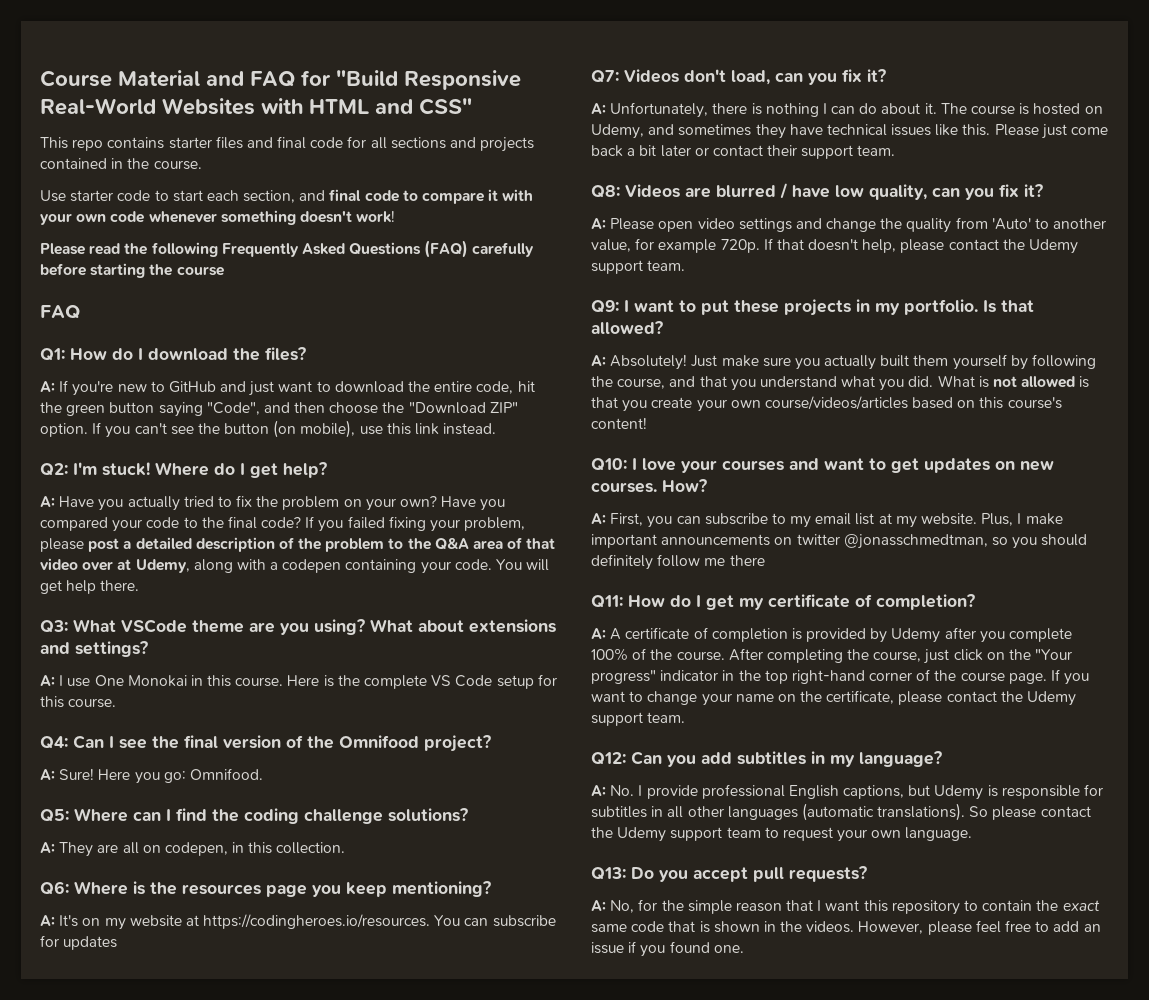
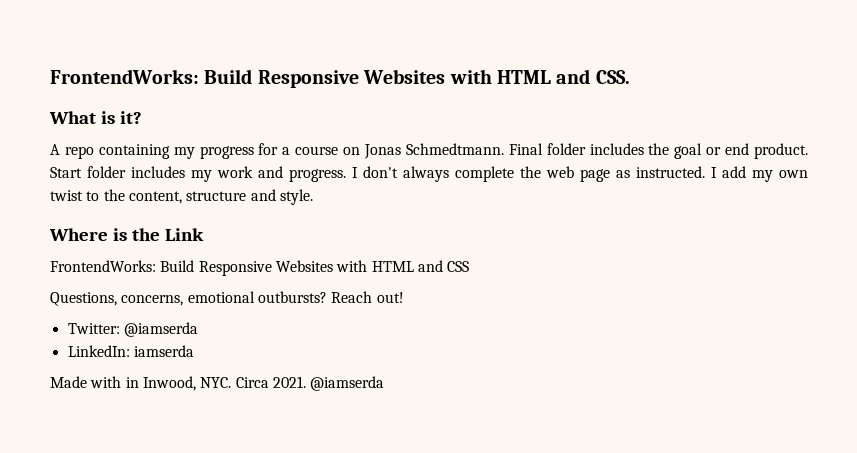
- Course Material and FAQ for "Build Responsive Real-World Websites with HTML and CSS"
- This repo contains starter files and final code for all sections and projects contained in the course.
- Use starter code to start each section, and final code to compare it with your own code whenever something doesn't work!
- Please read the following Frequently Asked Questions (FAQ) carefully before starting the course
- FAQ
- Q1: How do I download the files?
- A: If you're new to GitHub and just want to download the entire code, hit the green button saying "Code", and then choose the "Download ZIP" option. If you can't see the button (on mobile), use this link instead.
- Q2: I'm stuck! Where do I get help?
- A: Have you actually tried to fix the problem on your own? Have you compared your code to the final code? If you failed fixing your problem, please post a detailed description of the problem to the Q&A area of that video over at Udemy, along with a codepen containing your code. You will get help there.
- Q3: What VSCode theme are you using? What about extensions and settings?
- A: I use One Monokai in this course. Here is the complete VS Code setup for this course.
- Q4: Can I see the final version of the Omnifood project?
- A: Sure! Here you go: Omnifood.
- Q5: Where can I find the coding challenge solutions?
- A: They are all on codepen, in this collection.
- Q6: Where is the resources page you keep mentioning?
- A: It's on my website at https://codingheroes.io/resources. You can subscribe for updates
- Q7: Videos don't load, can you fix it?
- A: Unfortunately, there is nothing I can do about it. The course is hosted on Udemy, and sometimes they have technical issues like this. Please just come back a bit later or contact their support team.
- Q8: Videos are blurred / have low quality, can you fix it?
- A: Please open video settings and change the quality from 'Auto' to another value, for example 720p. If that doesn't help, please contact the Udemy support team.
- Q9: I want to put these projects in my portfolio. Is that allowed?
- A: Absolutely! Just make sure you actually built them yourself by following the course, and that you understand what you did. What is not allowed is that you create your own course/videos/articles based on this course's content!
- Q10: I love your courses and want to get updates on new courses. How?
- A: First, you can subscribe to my email list at my website. Plus, I make important announcements on twitter @jonasschmedtman, so you should definitely follow me there
- Q11: How do I get my certificate of completion?
- A: A certificate of completion is provided by Udemy after you complete 100% of the course. After completing the course, just click on the "Your progress" indicator in the top right-hand corner of the course page. If you want to change your name on the certificate, please contact the Udemy support team.
- Q12: Can you add subtitles in my language?
- A: No. I provide professional English captions, but Udemy is responsible for subtitles in all other languages (automatic translations). So please contact the Udemy support team to request your own language.
- Q13: Do you accept pull requests?
- A: No, for the simple reason that I want this repository to contain the exact same code that is shown in the videos. However, please feel free to add an issue if you found one.
+ FrontendWorks: Build Responsive Websites with HTML and CSS.
+ What is it?
+ A repo containing my progress for a course on Jonas Schmedtmann. Final folder includes the goal or end product. Start folder includes my work and progress. I don't always complete the web page as instructed. I add my own twist to the content, structure and style.
+ Where is the Link
+ FrontendWorks: Build Responsive Websites with HTML and CSS
+ Questions, concerns, emotional outbursts? Reach out!
+ Twitter: @iamserda
+ LinkedIn: iamserda
+ Made with in Inwood, NYC. Circa 2021. @iamserda

